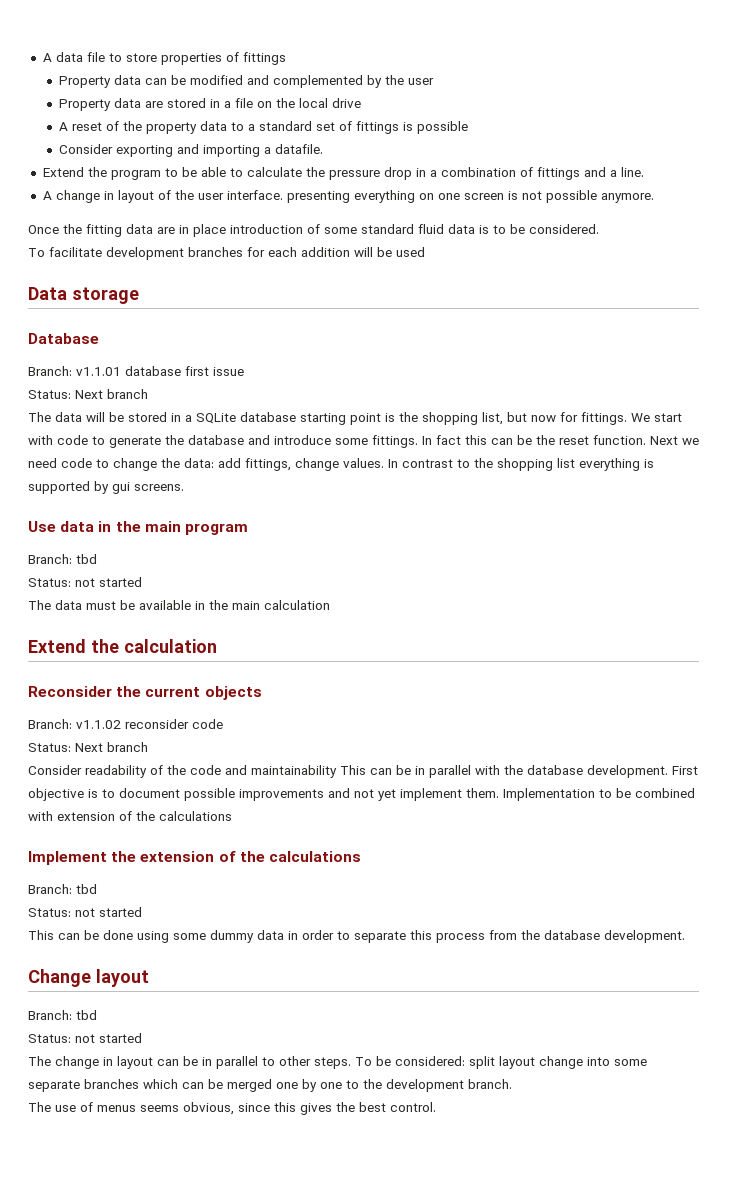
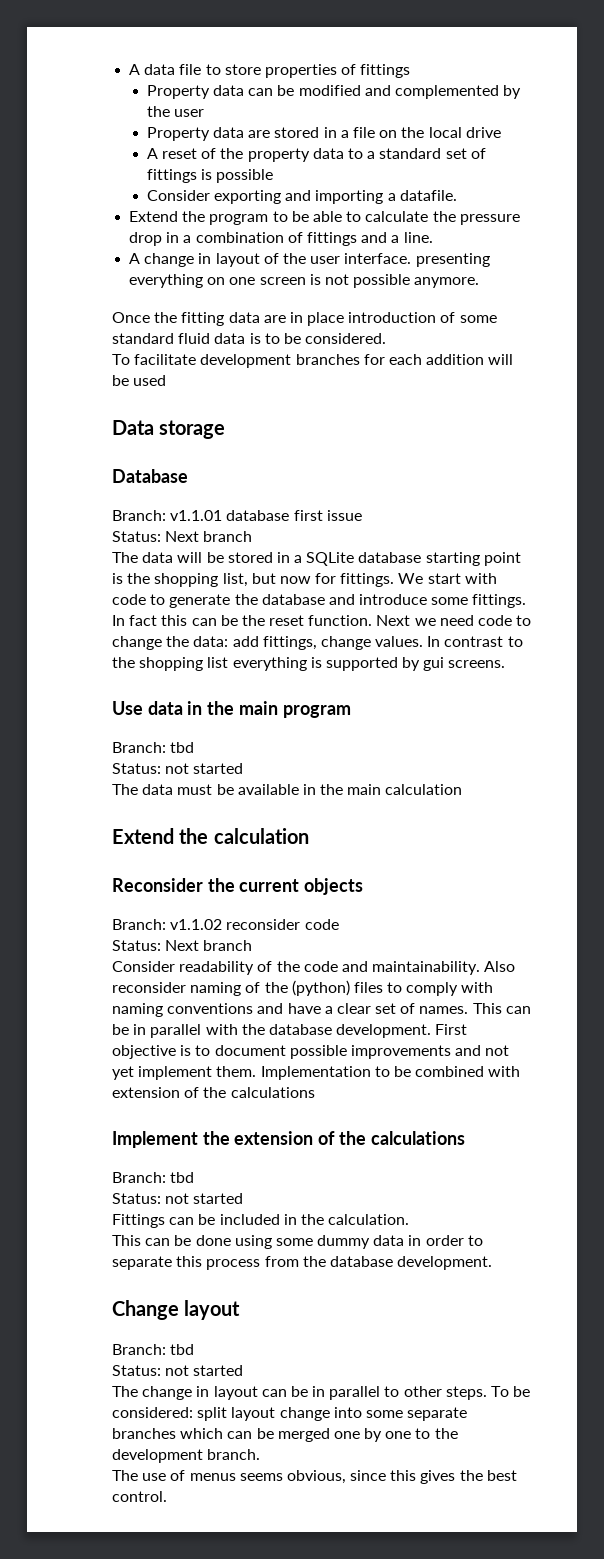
- Consider readability of the code and maintainability This can be in parallel with the database development.
+ Consider readability of the code and maintainability. Also reconsider naming of the (python) files to comply with naming conventions and have a clear set of names. This can be in parallel with the database development.
+ Fittings can be included in the calculation.

